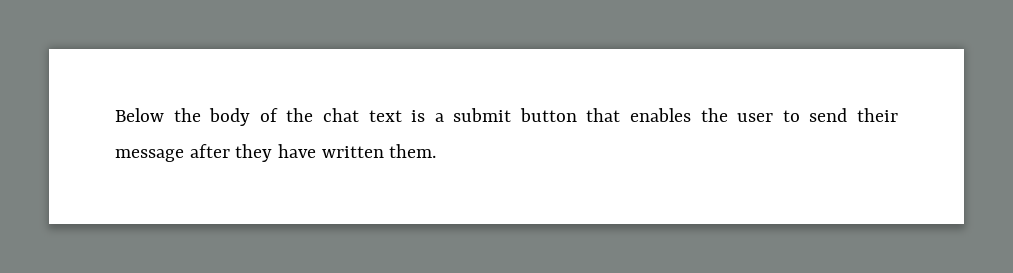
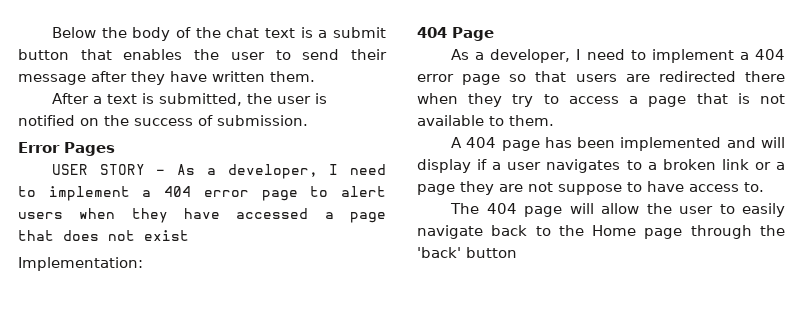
+ After a text is submitted, the user is notified on the success of submission.
+ Error Pages
+ USER STORY - As a developer, I need to implement a 404 error page to alert users when they have accessed a page that does not exist
+ Implementation:
+ 404 Page
+ As a developer, I need to implement a 404 error page so that users are redirected there when they try to access a page that is not available to them.
+ A 404 page has been implemented and will display if a user navigates to a broken link or a page they are not suppose to have access to.
+ The 404 page will allow the user to easily navigate back to the Home page through the 'back' button

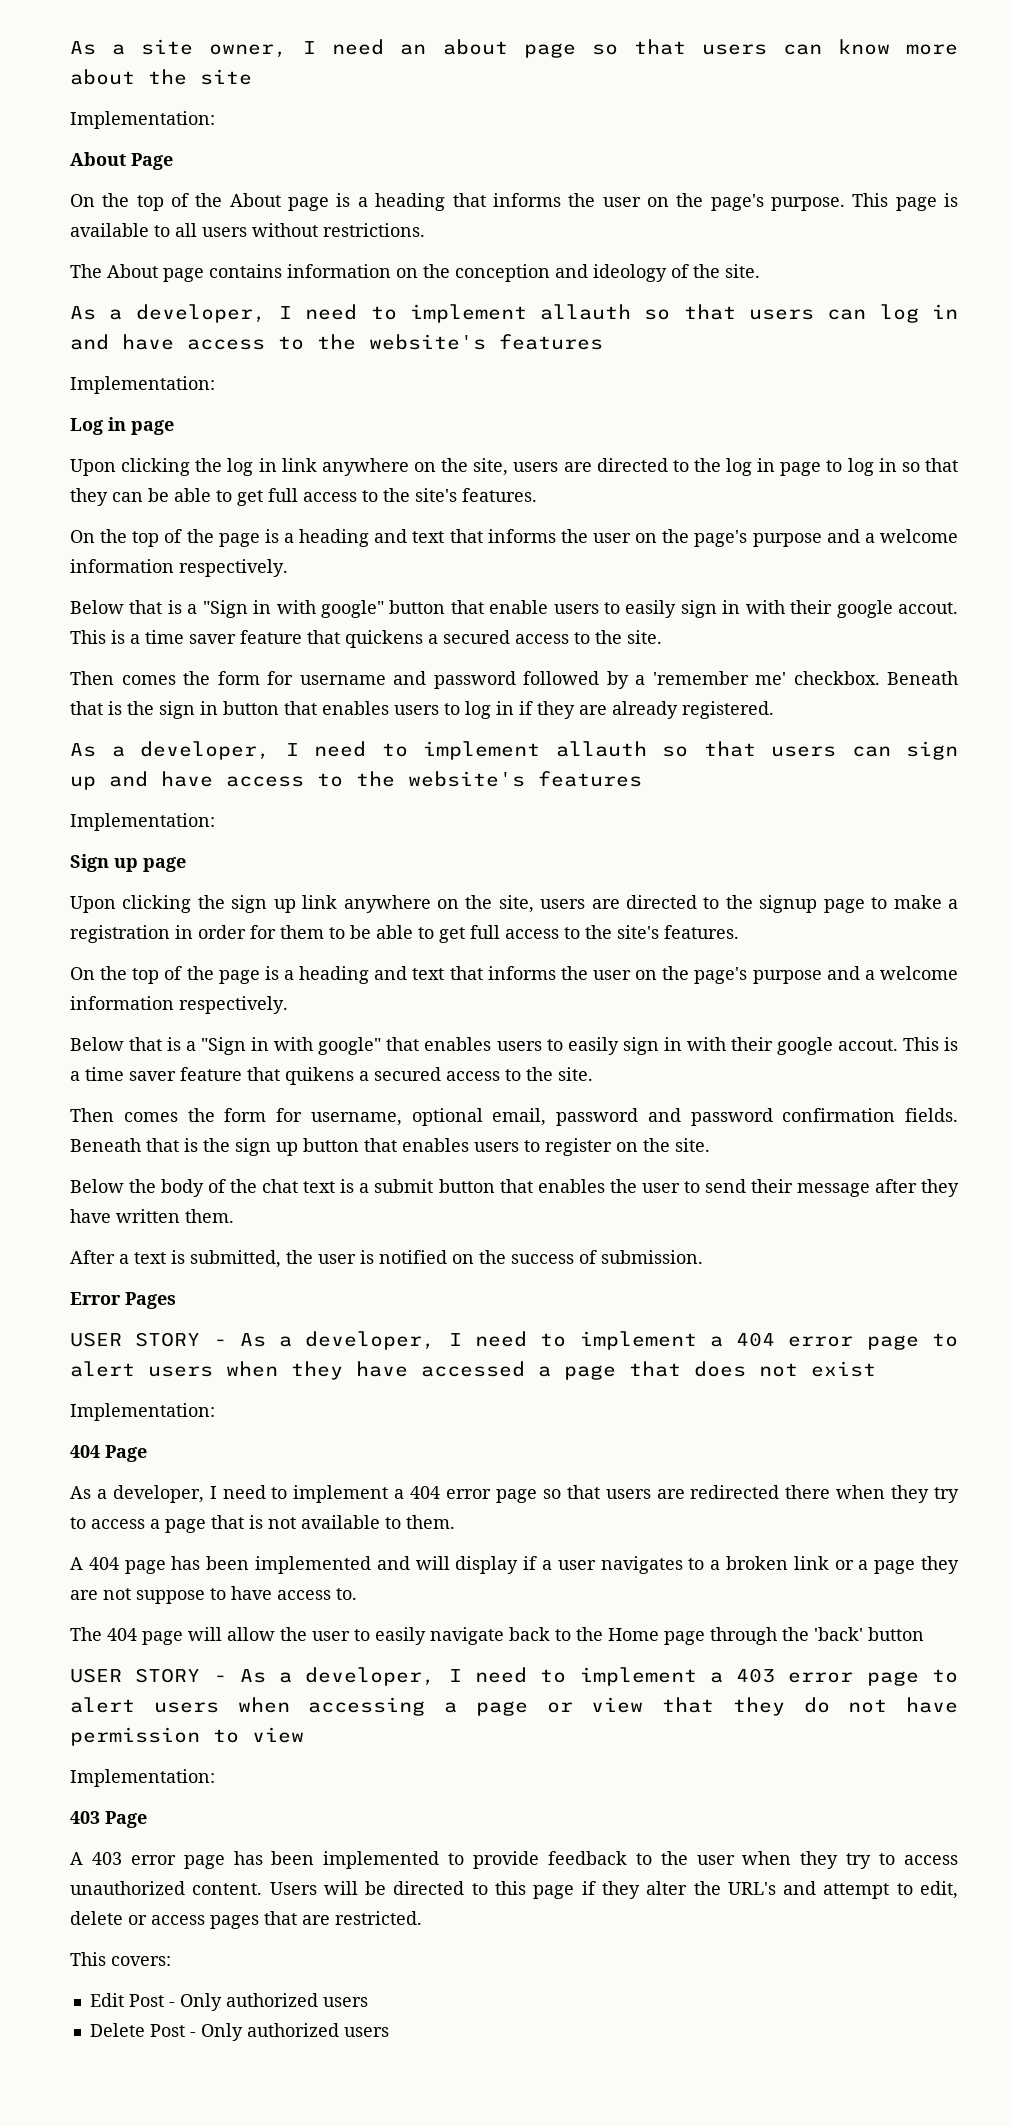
+ As a site owner, I need an about page so that users can know more about the site
+ Implementation:
+ About Page
+ On the top of the About page is a heading that informs the user on the page's purpose. This page is available to all users without restrictions.
+ The About page contains information on the conception and ideology of the site.
+ As a developer, I need to implement allauth so that users can log in and have access to the website's features
+ Implementation:
+ Log in page
+ Upon clicking the log in link anywhere on the site, users are directed to the log in page to log in so that they can be able to get full access to the site's features.
+ On the top of the page is a heading and text that informs the user on the page's purpose and a welcome information respectively.
+ Below that is a "Sign in with google" button that enable users to easily sign in with their google accout. This is a time saver feature that quickens a secured access to the site.
+ Then comes the form for username and password followed by a 'remember me' checkbox. Beneath that is the sign in button that enables users to log in if they are already registered.
+ As a developer, I need to implement allauth so that users can sign up and have access to the website's features
+ Implementation:
+ Sign up page
+ Upon clicking the sign up link anywhere on the site, users are directed to the signup page to make a registration in order for them to be able to get full access to the site's features.
+ On the top of the page is a heading and text that informs the user on the page's purpose and a welcome information respectively.
+ Below that is a "Sign in with google" that enables users to easily sign in with their google accout. This is a time saver feature that quikens a secured access to the site.
+ Then comes the form for username, optional email, password and password confirmation fields. Beneath that is the sign up button that enables users to register on the site.
+ USER STORY - As a developer, I need to implement a 403 error page to alert users when accessing a page or view that they do not have permission to view
+ Implementation:
+ 403 Page
+ A 403 error page has been implemented to provide feedback to the user when they try to access unauthorized content. Users will be directed to this page if they alter the URL's and attempt to edit, delete or access pages that are restricted.
+ This covers:
+ Edit Post - Only authorized users
+ Delete Post - Only authorized users

